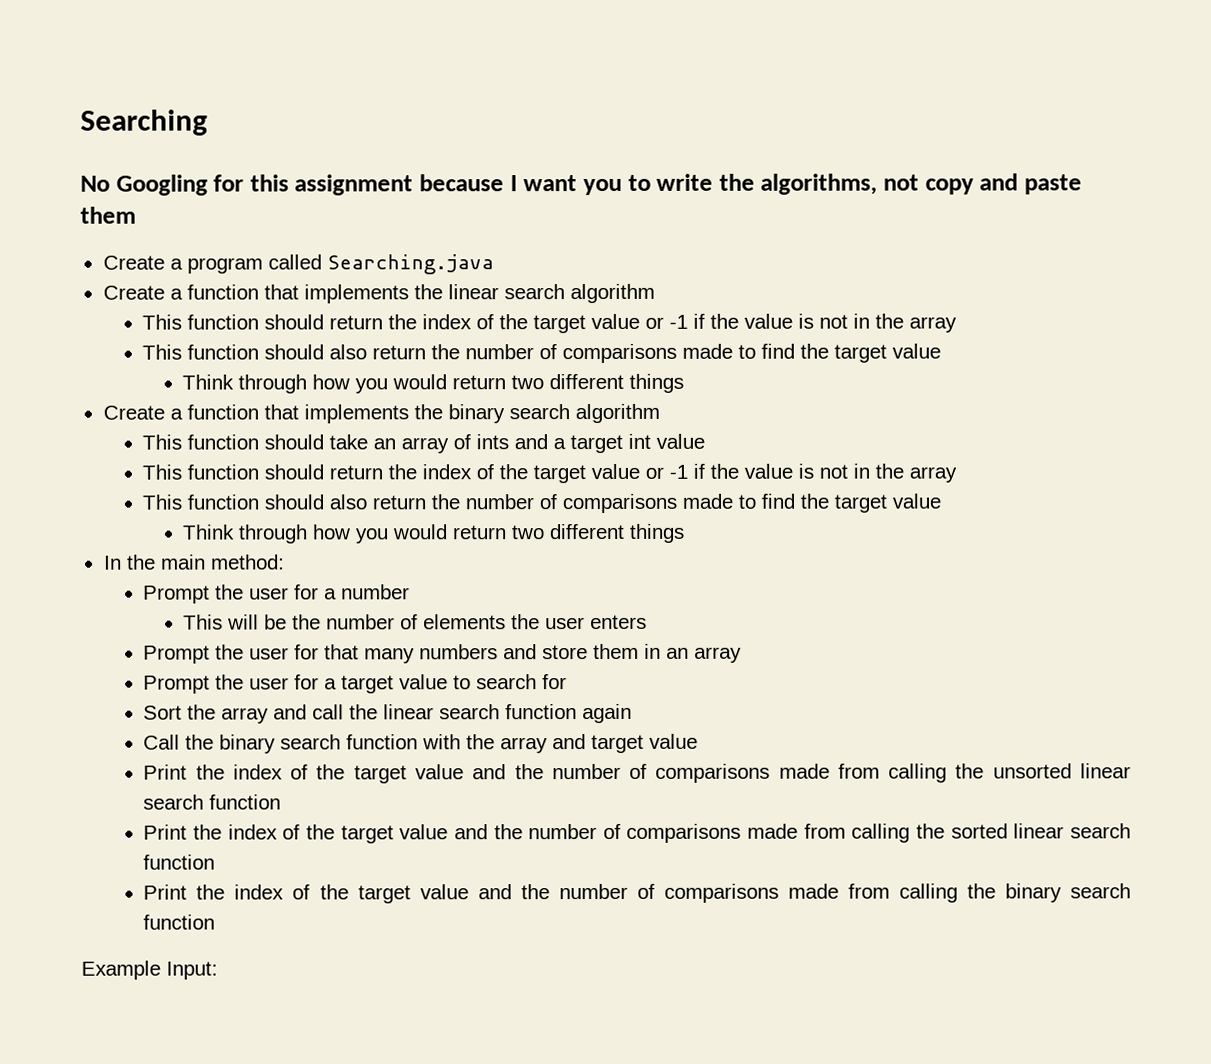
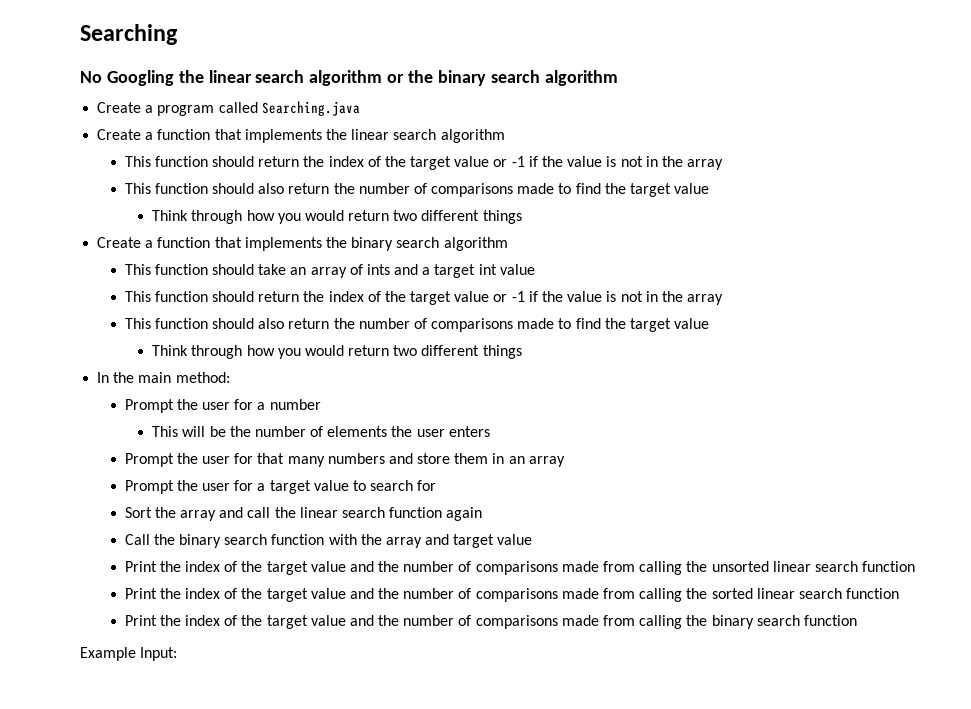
- No Googling for this assignment because I want you to write the algorithms, not copy and paste them
+ No Googling the linear search algorithm or the binary search algorithm

